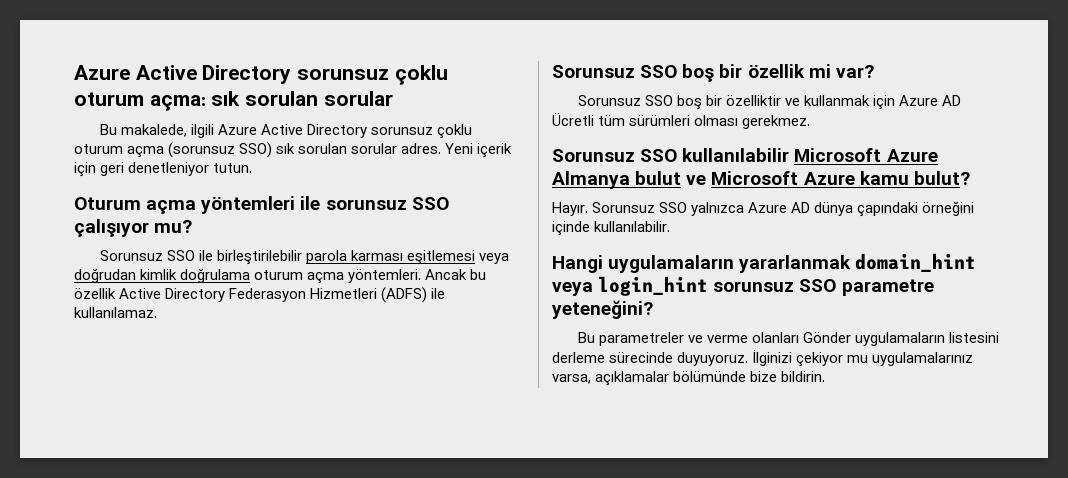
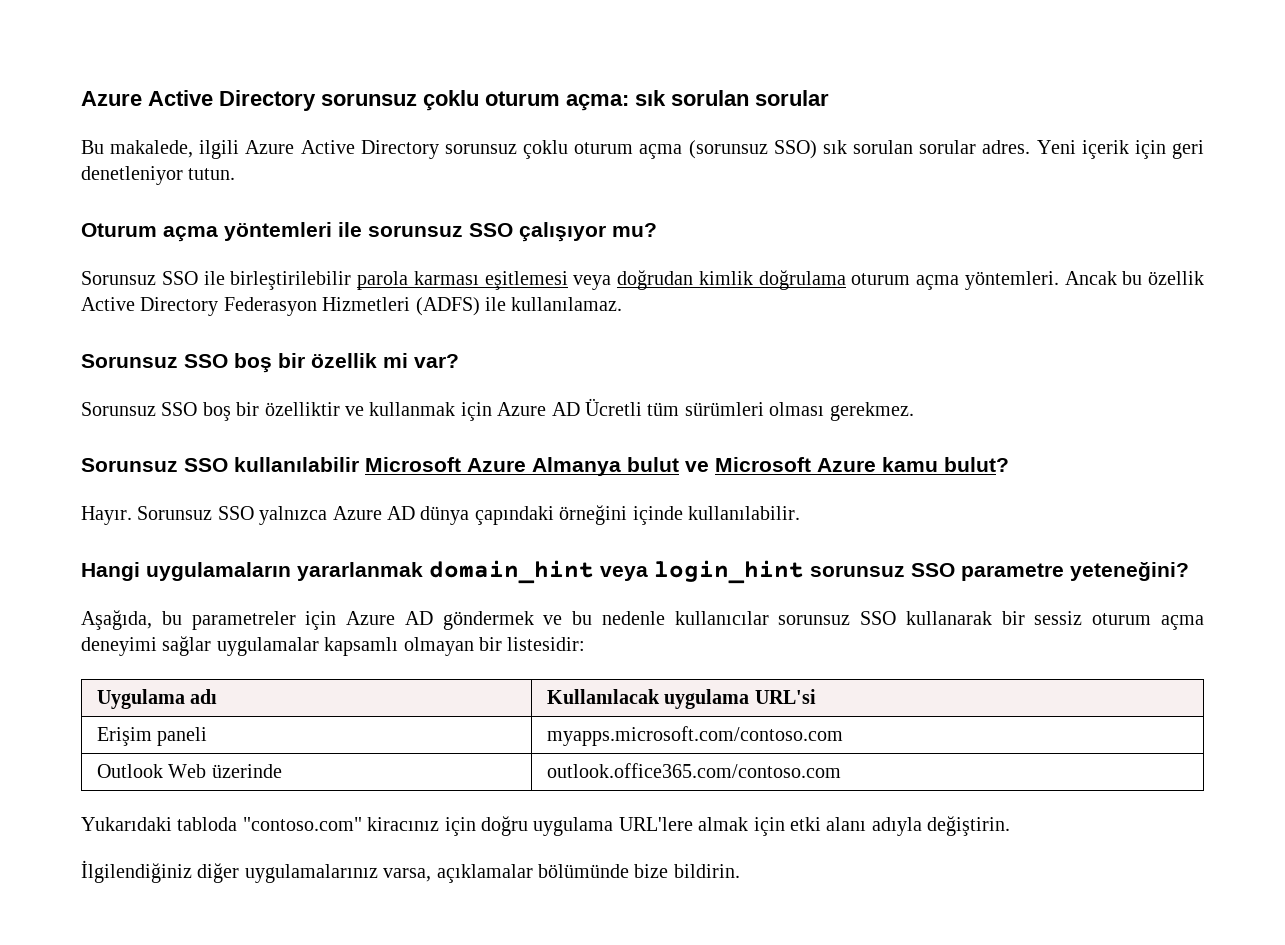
- Bu parametreler ve verme olanları Gönder uygulamaların listesini derleme sürecinde duyuyoruz. İlginizi çekiyor mu uygulamalarınız varsa, açıklamalar bölümünde bize bildirin.
+ Aşağıda, bu parametreler için Azure AD göndermek ve bu nedenle kullanıcılar sorunsuz SSO kullanarak bir sessiz oturum açma deneyimi sağlar uygulamalar kapsamlı olmayan bir listesidir:
+ Uygulama adı | Kullanılacak uygulama URL'si
+ Erişim paneli | myapps.microsoft.com/contoso.com
+ Outlook Web üzerinde | outlook.office365.com/contoso.com
+ Yukarıdaki tabloda "contoso.com" kiracınız için doğru uygulama URL'lere almak için etki alanı adıyla değiştirin.
+ İlgilendiğiniz diğer uygulamalarınız varsa, açıklamalar bölümünde bize bildirin.

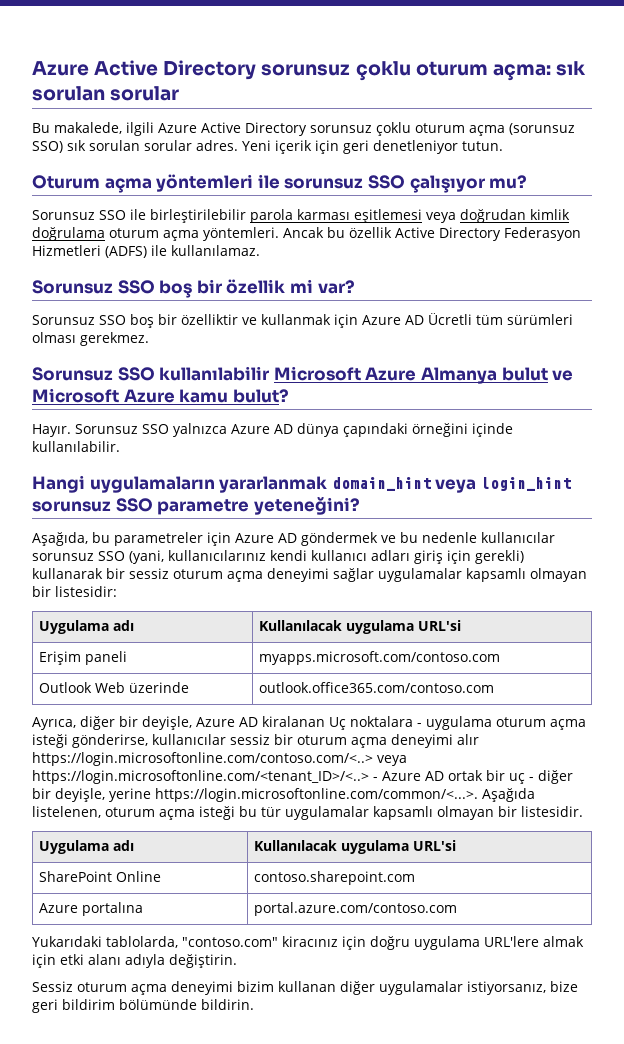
- Aşağıda, bu parametreler için Azure AD göndermek ve bu nedenle kullanıcılar sorunsuz SSO kullanarak bir sessiz oturum açma deneyimi sağlar uygulamalar kapsamlı olmayan bir listesidir:
+ Aşağıda, bu parametreler için Azure AD göndermek ve bu nedenle kullanıcılar sorunsuz SSO (yani, kullanıcılarınız kendi kullanıcı adları giriş için gerekli) kullanarak bir sessiz oturum açma deneyimi sağlar uygulamalar kapsamlı olmayan bir listesidir:
+ Ayrıca, diğer bir deyişle, Azure AD kiralanan Uç noktalara - uygulama oturum açma isteği gönderirse, kullanıcılar sessiz bir oturum açma deneyimi alır https://login.microsoftonline.com/contoso.com/<..> veya https://login.microsoftonline.com/<tenant_ID>/<..> - Azure AD ortak bir uç - diğer bir deyişle, yerine https://login.microsoftonline.com/common/<...>. Aşağıda listelenen, oturum açma isteği bu tür uygulamalar kapsamlı olmayan bir listesidir.
+ Uygulama adı | Kullanılacak uygulama URL'si
+ SharePoint Online | contoso.sharepoint.com
+ Azure portalına | portal.azure.com/contoso.com
- Yukarıdaki tabloda "contoso.com" kiracınız için doğru uygulama URL'lere almak için etki alanı adıyla değiştirin.
+ Yukarıdaki tablolarda, "contoso.com" kiracınız için doğru uygulama URL'lere almak için etki alanı adıyla değiştirin.
- İlgilendiğiniz diğer uygulamalarınız varsa, açıklamalar bölümünde bize bildirin.
+ Sessiz oturum açma deneyimi bizim kullanan diğer uygulamalar istiyorsanız, bize geri bildirim bölümünde bildirin.

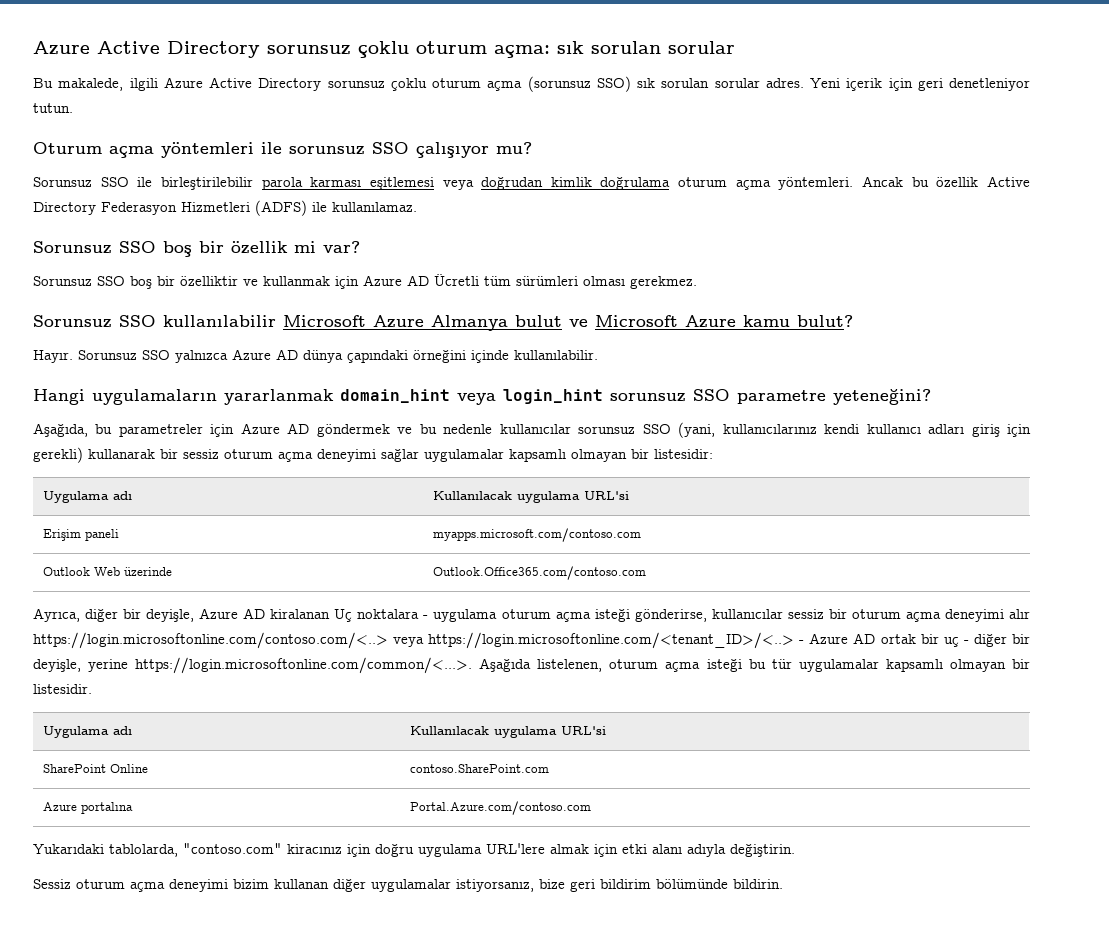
- Outlook Web üzerinde | outlook.office365.com/contoso.com
+ Outlook Web üzerinde | Outlook.Office365.com/contoso.com
- SharePoint Online | contoso.sharepoint.com
+ SharePoint Online | contoso.SharePoint.com
- Azure portalına | portal.azure.com/contoso.com
+ Azure portalına | Portal.Azure.com/contoso.com

